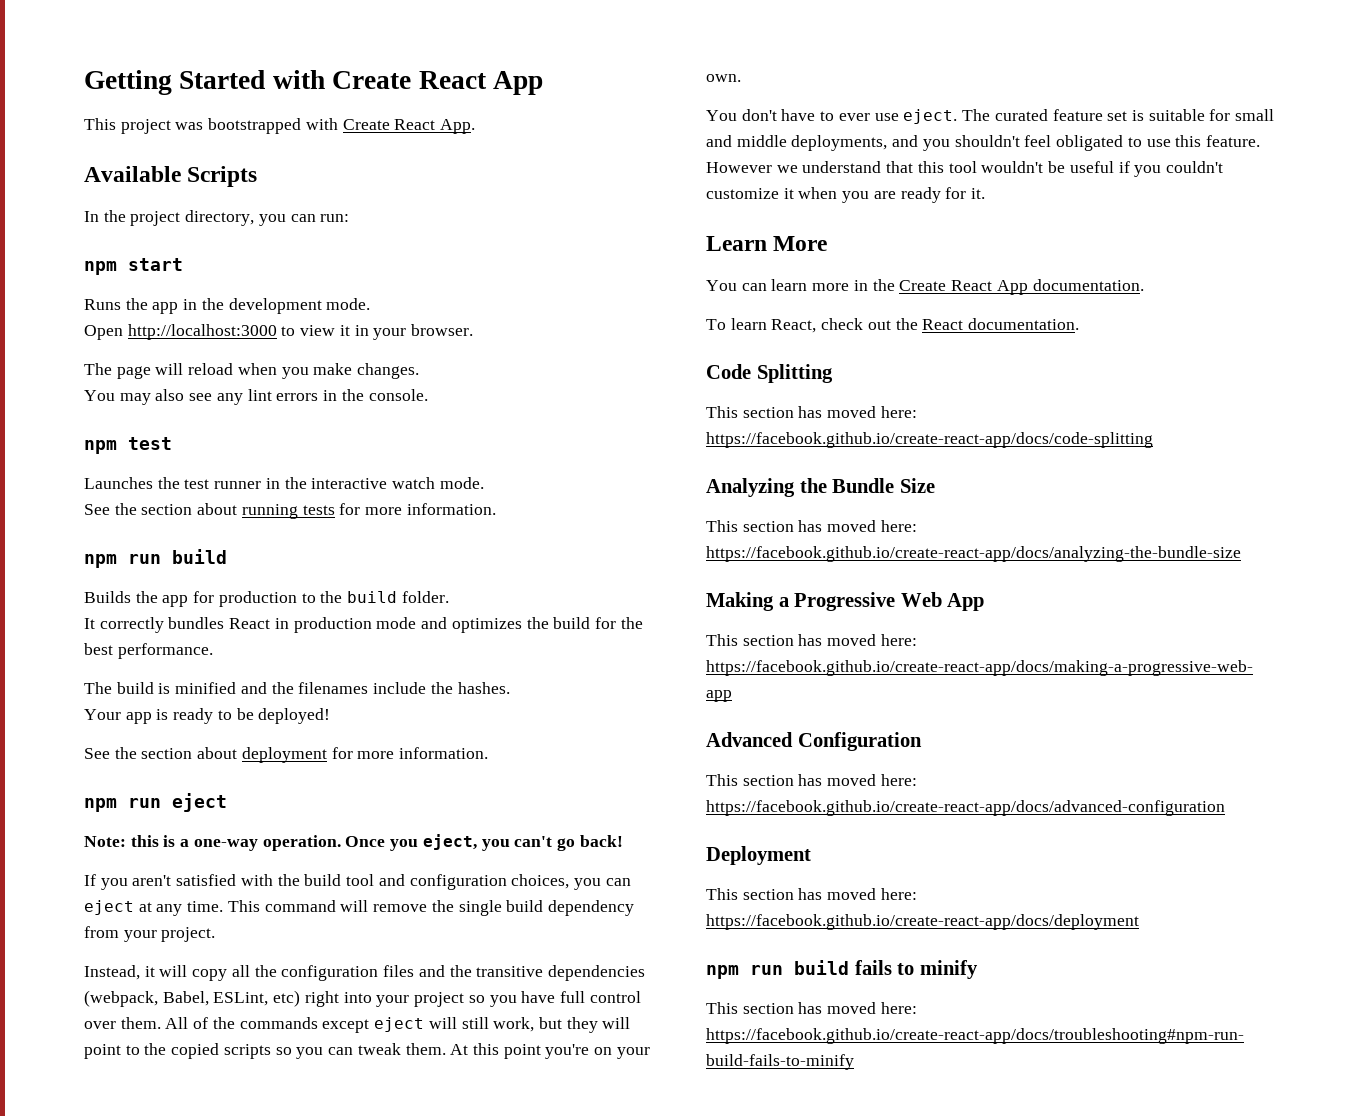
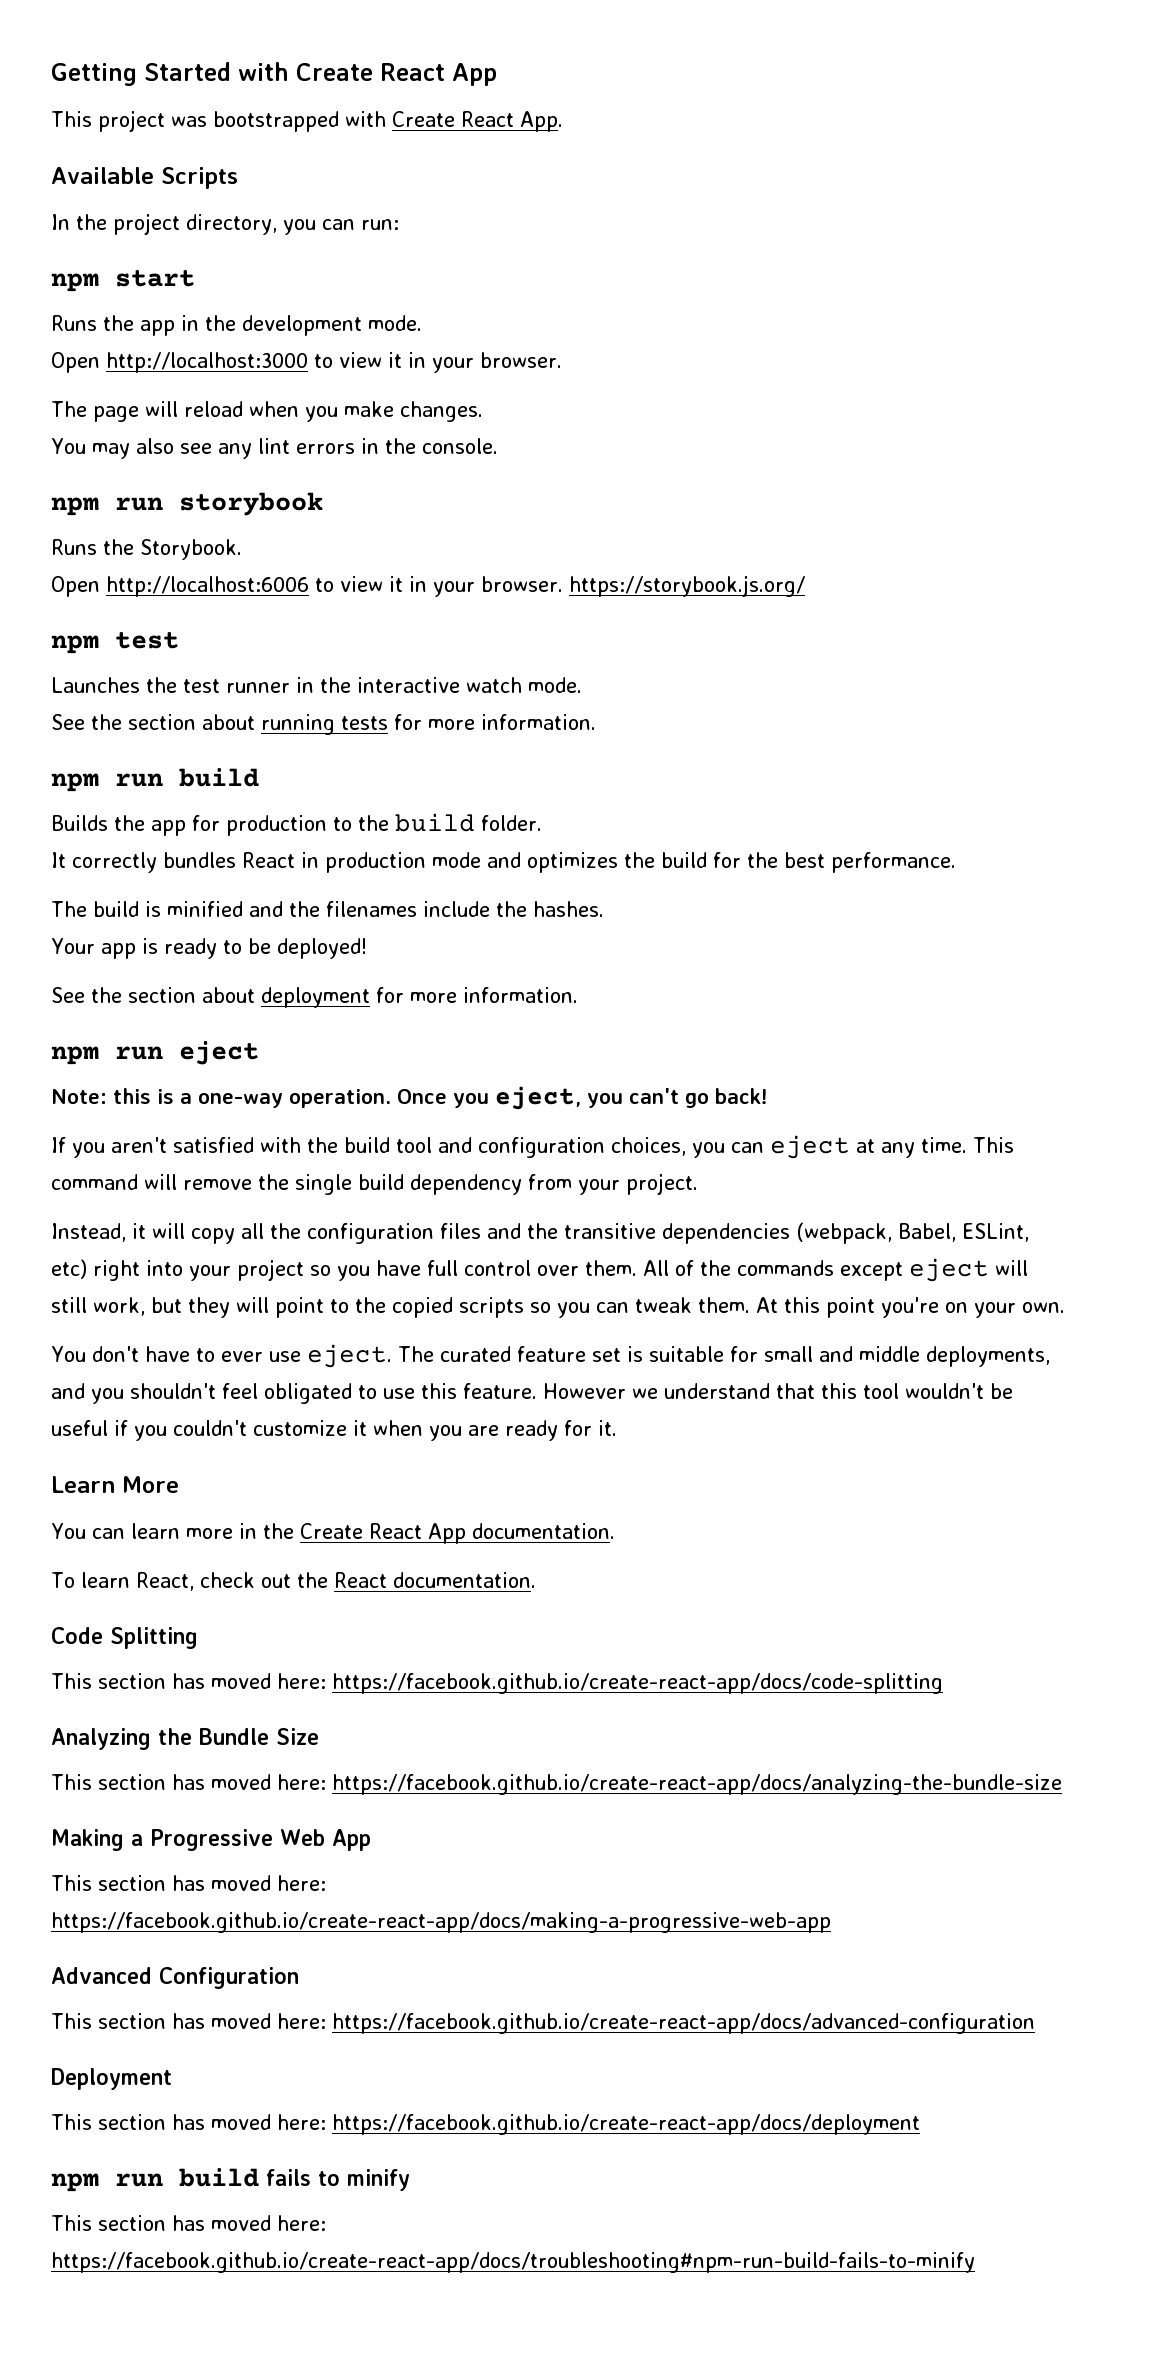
+ npm run storybook
+ Runs the Storybook.
+ Open http://localhost:6006 to view it in your browser. https://storybook.js.org/

